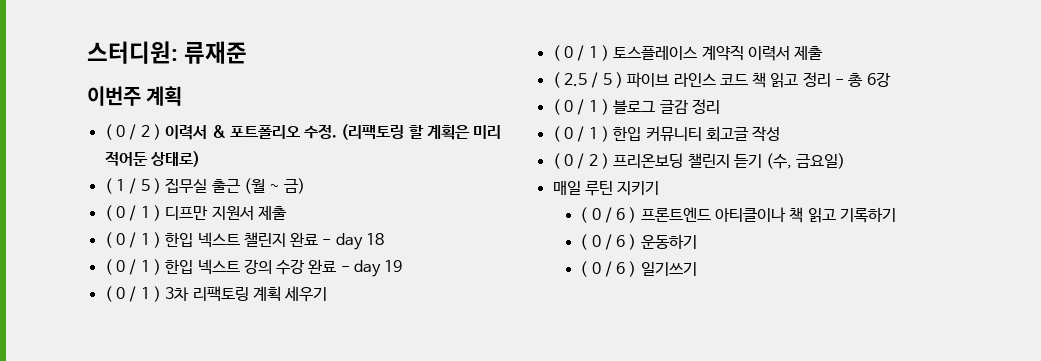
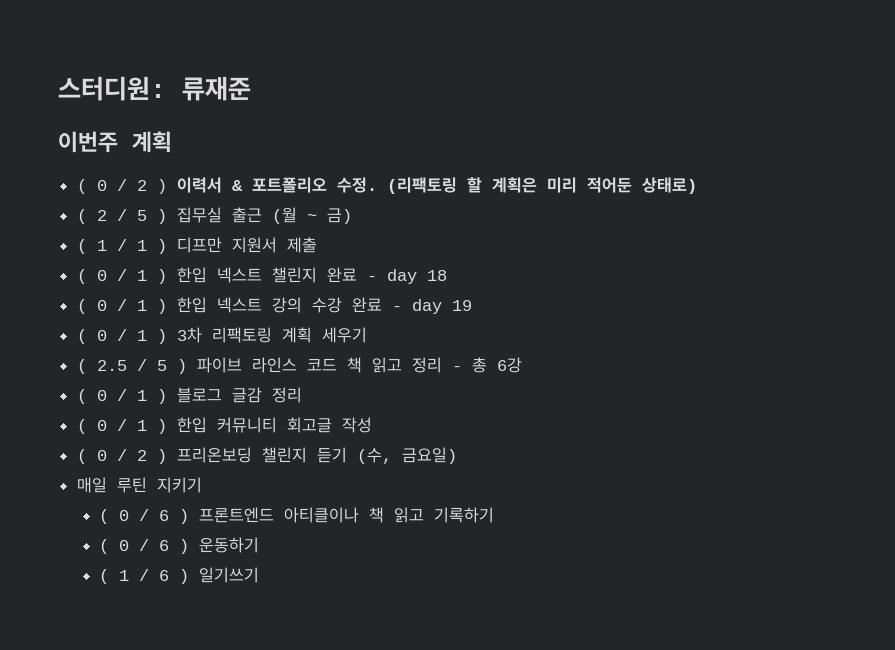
- ( 1 / 5 ) 집무실 출근 (월 ~ 금)
+ ( 2 / 5 ) 집무실 출근 (월 ~ 금)
- ( 0 / 1 ) 디프만 지원서 제출
+ ( 1 / 1 ) 디프만 지원서 제출
- ( 0 / 1 ) 토스플레이스 계약직 이력서 제출
- ( 0 / 6 ) 일기쓰기
+ ( 1 / 6 ) 일기쓰기

